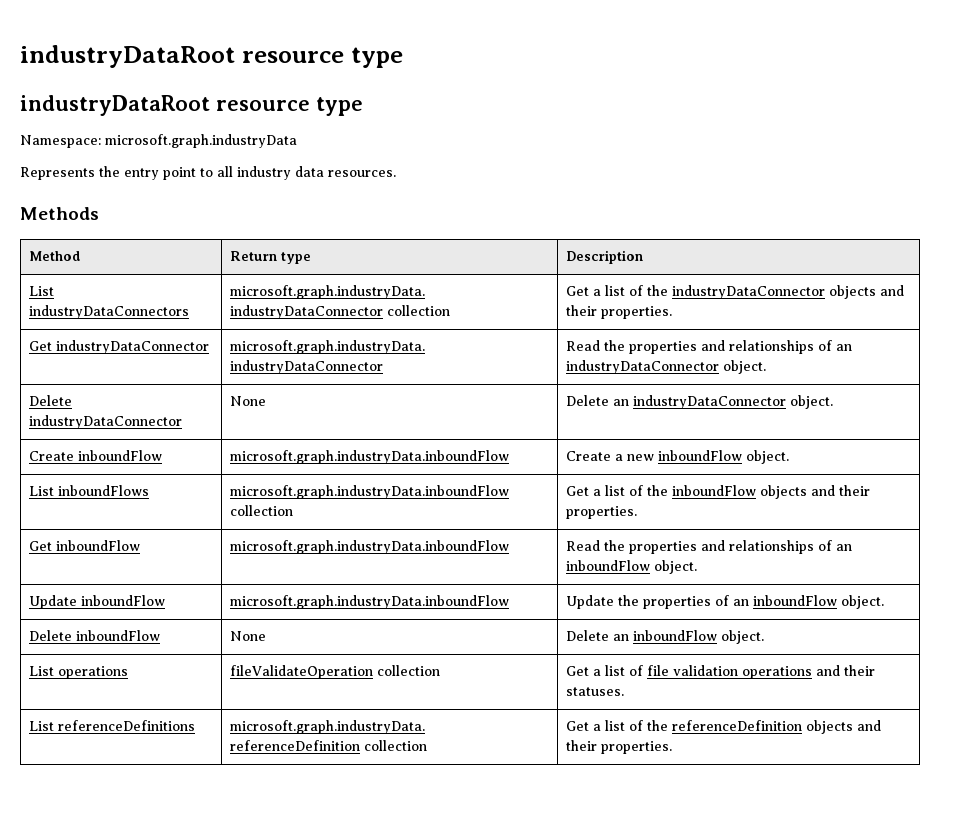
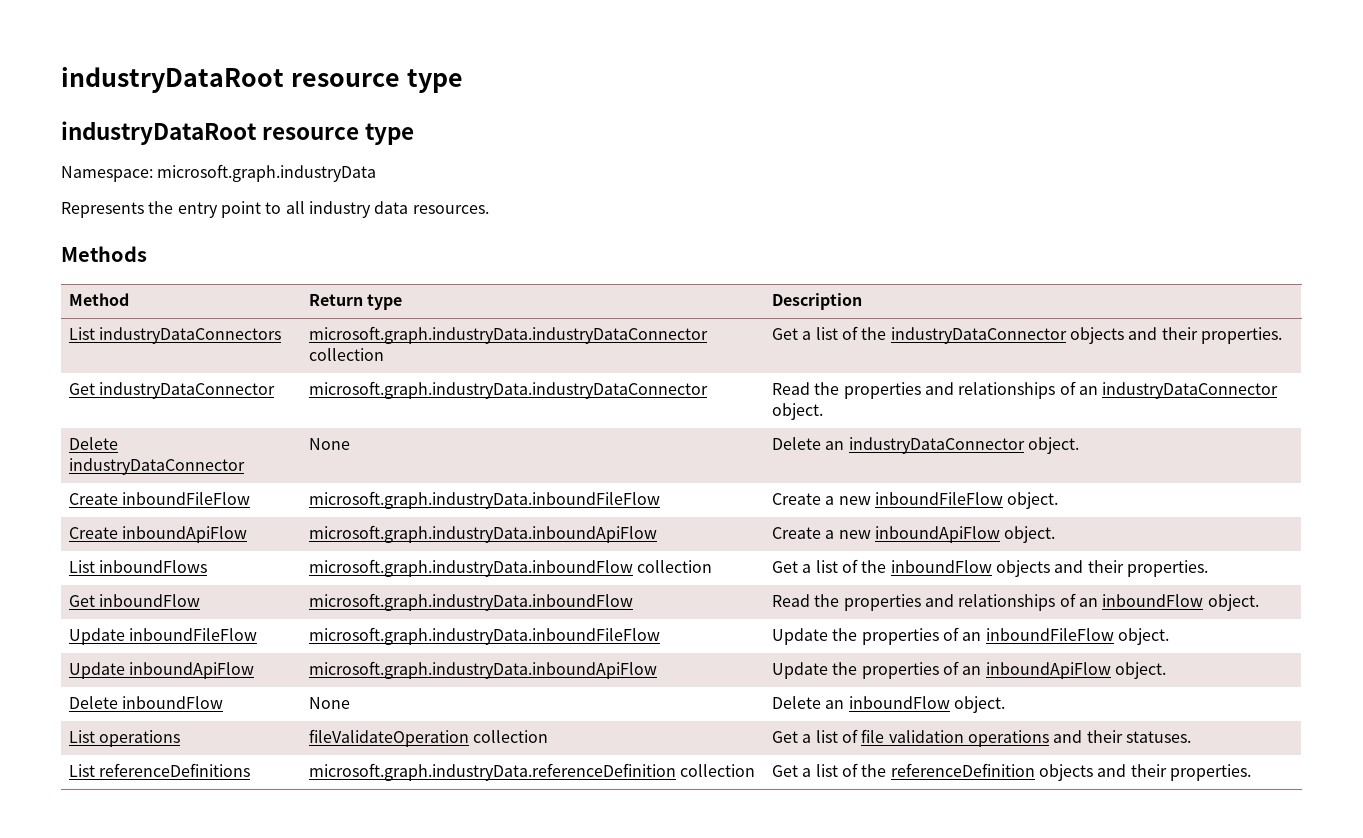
- Create inboundFlow | microsoft.graph.industryData.inboundFlow | Create a new inboundFlow object.
+ Create inboundFileFlow | microsoft.graph.industryData.inboundFileFlow | Create a new inboundFileFlow object.
+ Create inboundApiFlow | microsoft.graph.industryData.inboundApiFlow | Create a new inboundApiFlow object.
- Update inboundFlow | microsoft.graph.industryData.inboundFlow | Update the properties of an inboundFlow object.
+ Update inboundFileFlow | microsoft.graph.industryData.inboundFileFlow | Update the properties of an inboundFileFlow object.
+ Update inboundApiFlow | microsoft.graph.industryData.inboundApiFlow | Update the properties of an inboundApiFlow object.

